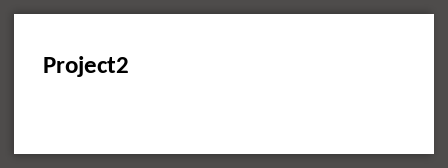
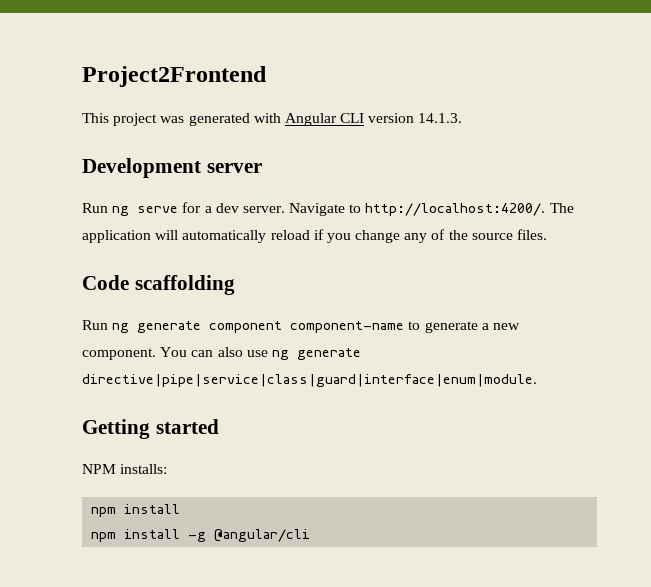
- Project2
+ Project2Frontend
+ This project was generated with Angular CLI version 14.1.3.
+ Development server
+ Run ng serve for a dev server. Navigate to http://localhost:4200/. The application will automatically reload if you change any of the source files.
+ Code scaffolding
+ Run ng generate component component-name to generate a new component. You can also use ng generate directive|pipe|service|class|guard|interface|enum|module.
+ Getting started
+ NPM installs:
+ npm install
+ npm install -g @angular/cli

